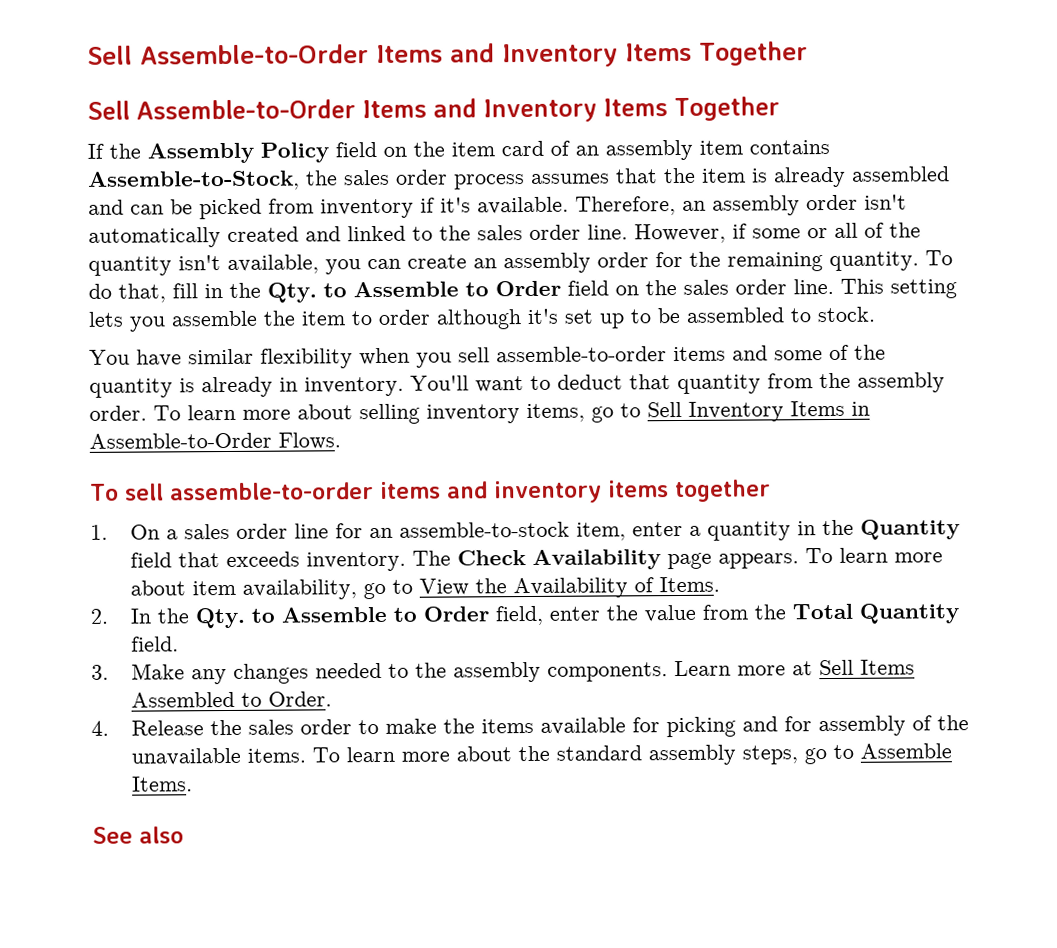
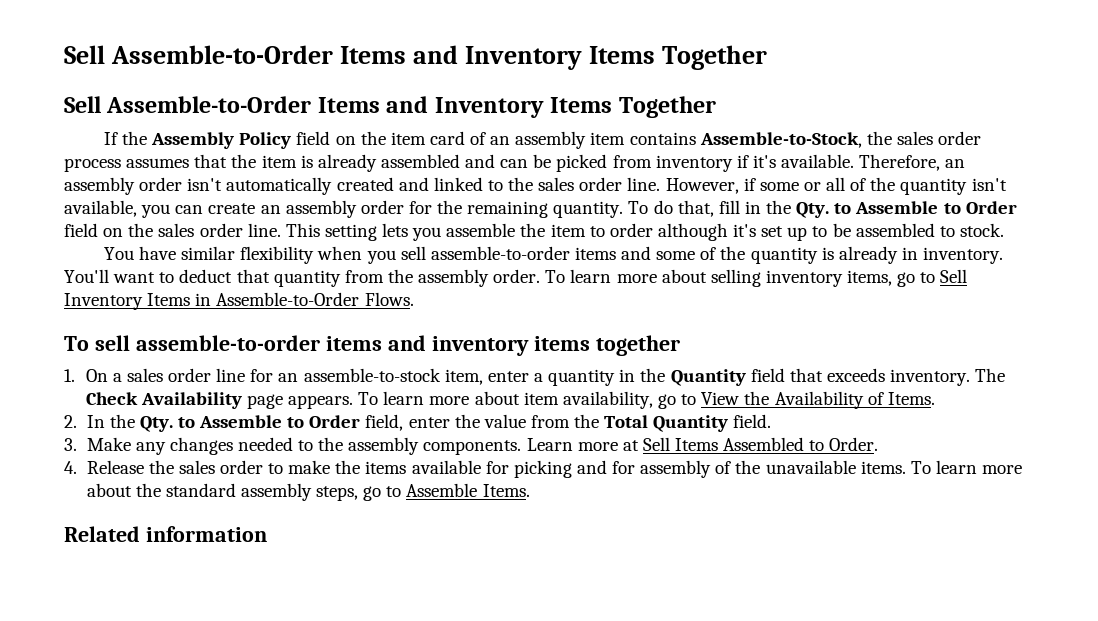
- See also
+ Related information

